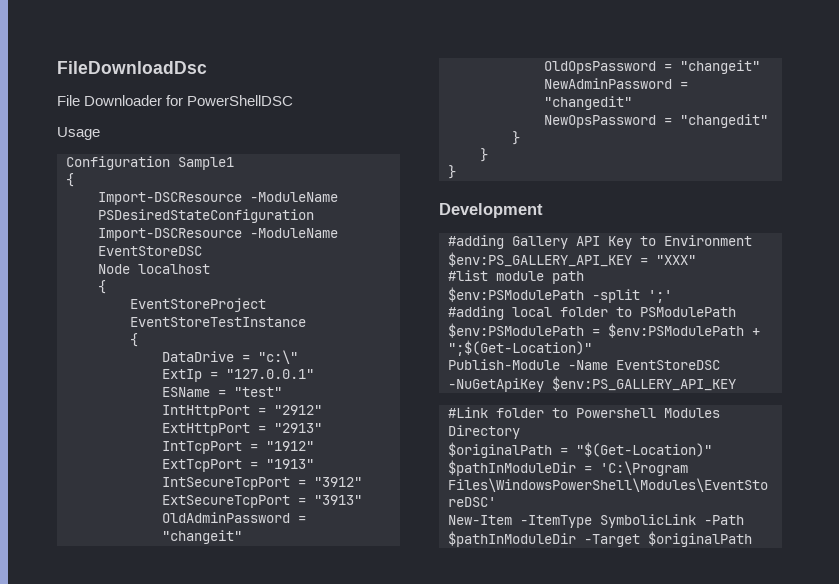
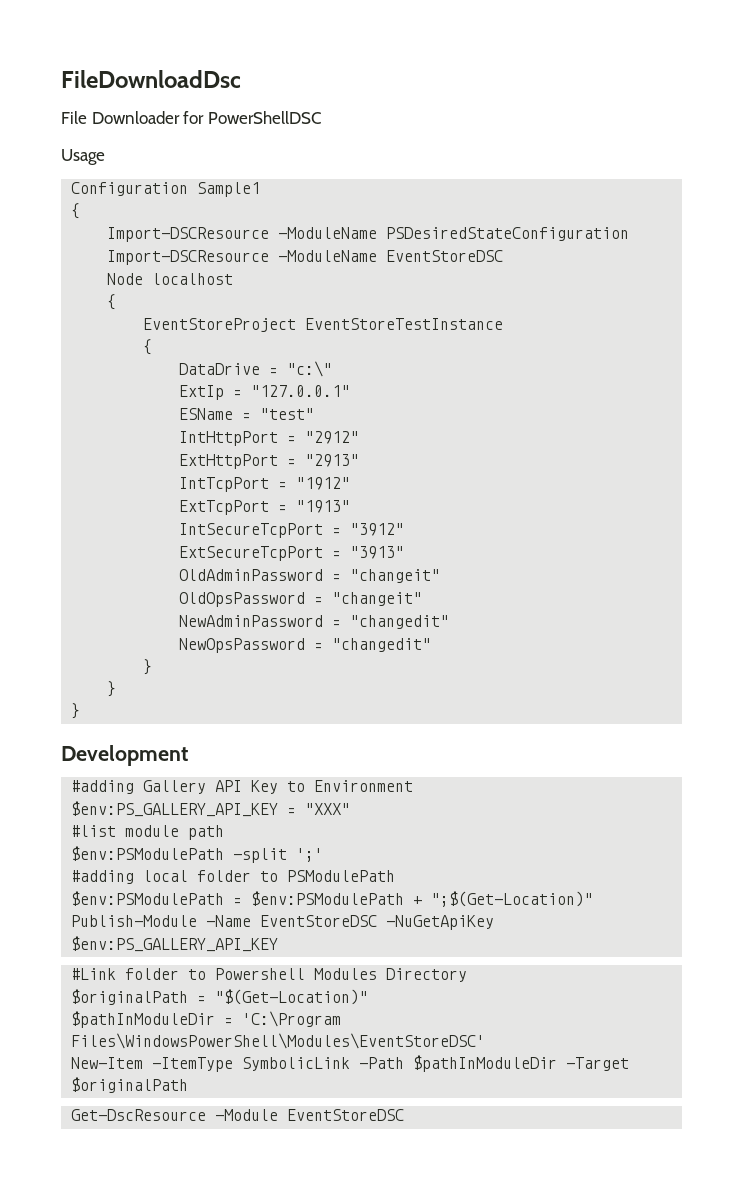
+ Get-DscResource -Module EventStoreDSC

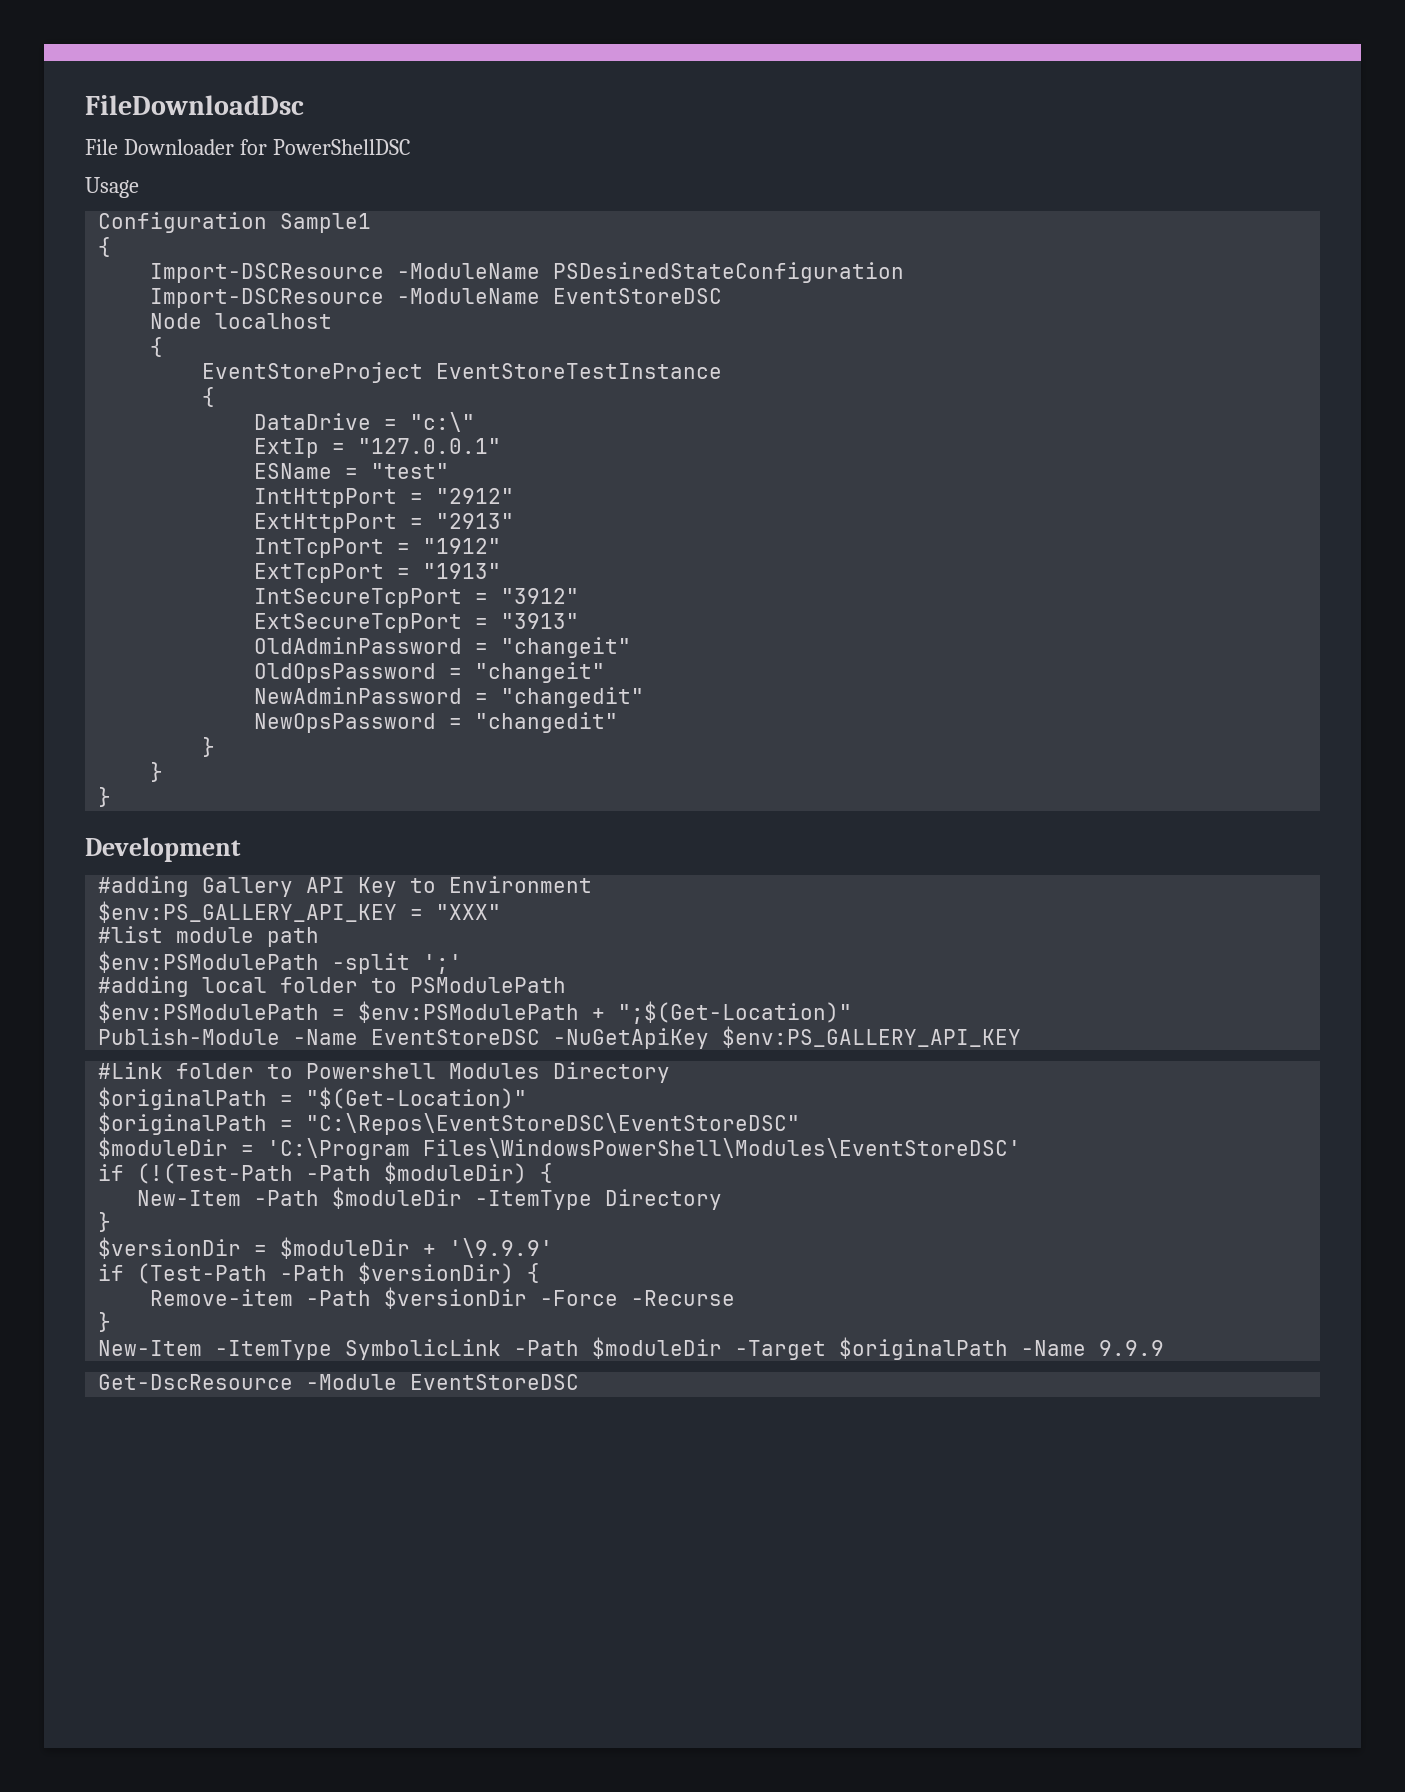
- $pathInModuleDir = 'C:\Program Files\WindowsPowerShell\Modules\EventStoreDSC'
+ $originalPath = "C:\Repos\EventStoreDSC\EventStoreDSC"
+ $moduleDir = 'C:\Program Files\WindowsPowerShell\Modules\EventStoreDSC'
+ if (!(Test-Path -Path $moduleDir) {
+ New-Item -Path $moduleDir -ItemType Directory
+ }
+ $versionDir = $moduleDir + '\9.9.9'
+ if (Test-Path -Path $versionDir) {
+ Remove-item -Path $versionDir -Force -Recurse
+ }
- New-Item -ItemType SymbolicLink -Path $pathInModuleDir -Target $originalPath
+ New-Item -ItemType SymbolicLink -Path $moduleDir -Target $originalPath -Name 9.9.9

